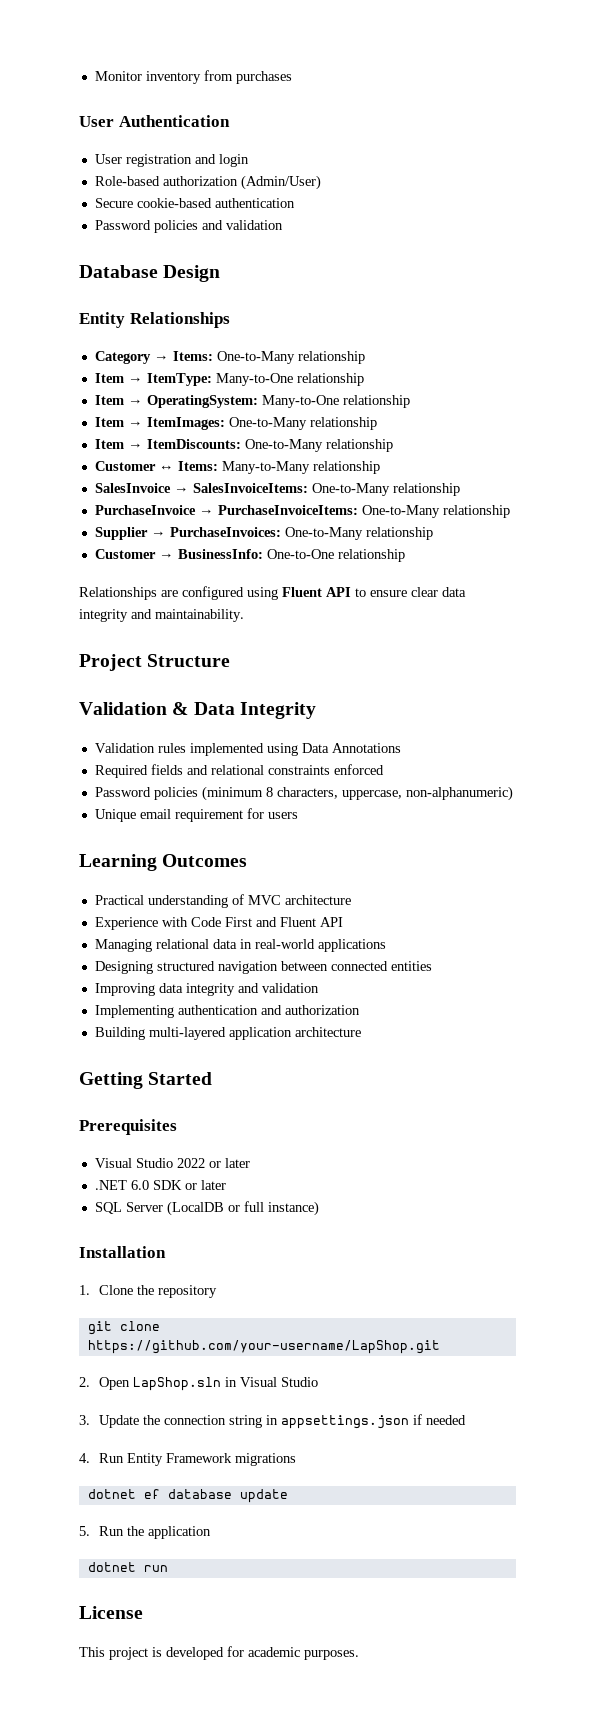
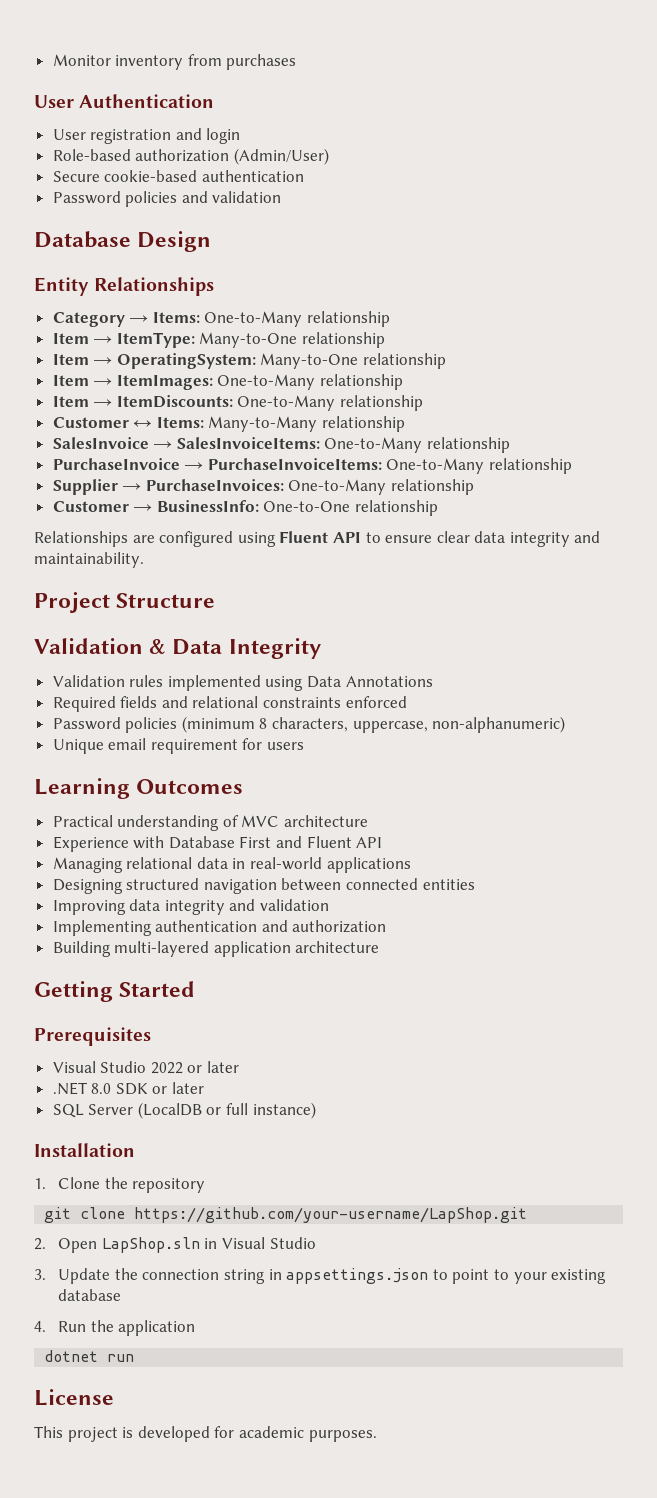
- Experience with Code First and Fluent API
+ Experience with Database First and Fluent API
- .NET 6.0 SDK or later
+ .NET 8.0 SDK or later
- 3. Update the connection string in appsettings.json if needed
- 4. Run Entity Framework migrations
- dotnet ef database update
- 5. Run the application
+ 3. Update the connection string in appsettings.json to point to your existing database
+ 4. Run the application

